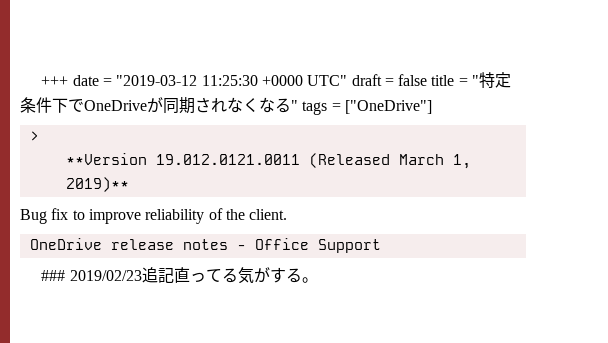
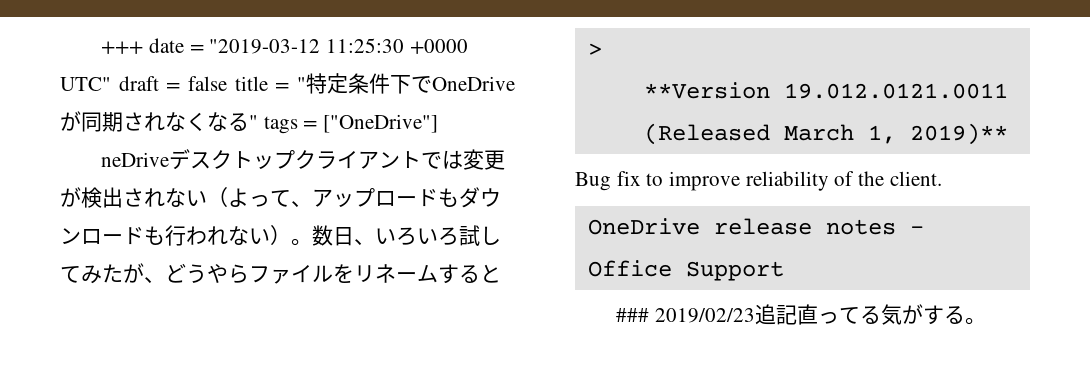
+ neDriveデスクトップクライアントでは変更が検出されない（よって、アップロードもダウンロードも行われない）。数日、いろいろ試してみたが、どうやらファイルをリネームすると

